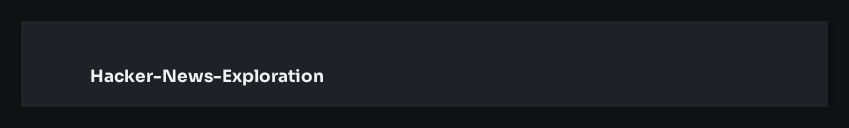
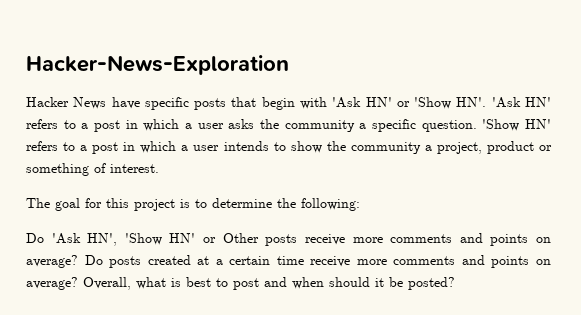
+ Hacker News have specific posts that begin with 'Ask HN' or 'Show HN'. 'Ask HN' refers to a post in which a user asks the community a specific question. 'Show HN' refers to a post in which a user intends to show the community a project, product or something of interest.
+ The goal for this project is to determine the following:
+ Do 'Ask HN', 'Show HN' or Other posts receive more comments and points on average? Do posts created at a certain time receive more comments and points on average? Overall, what is best to post and when should it be posted?

